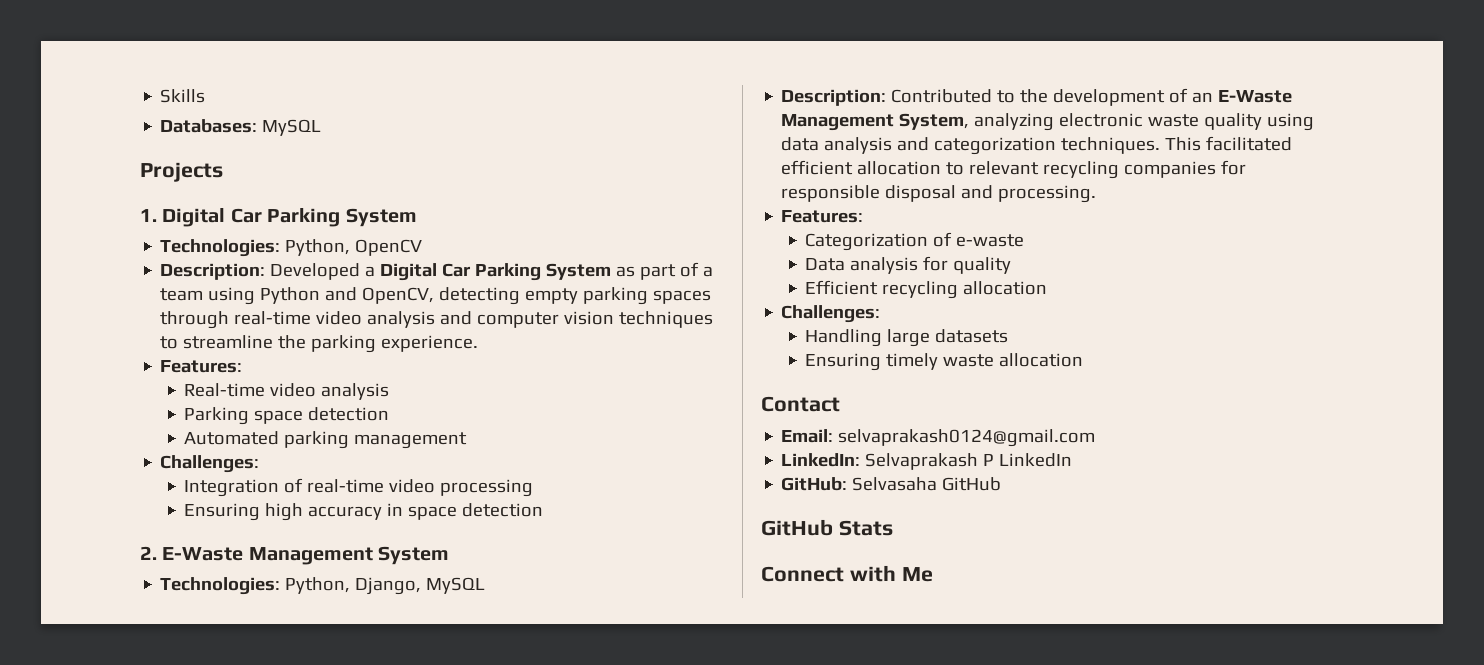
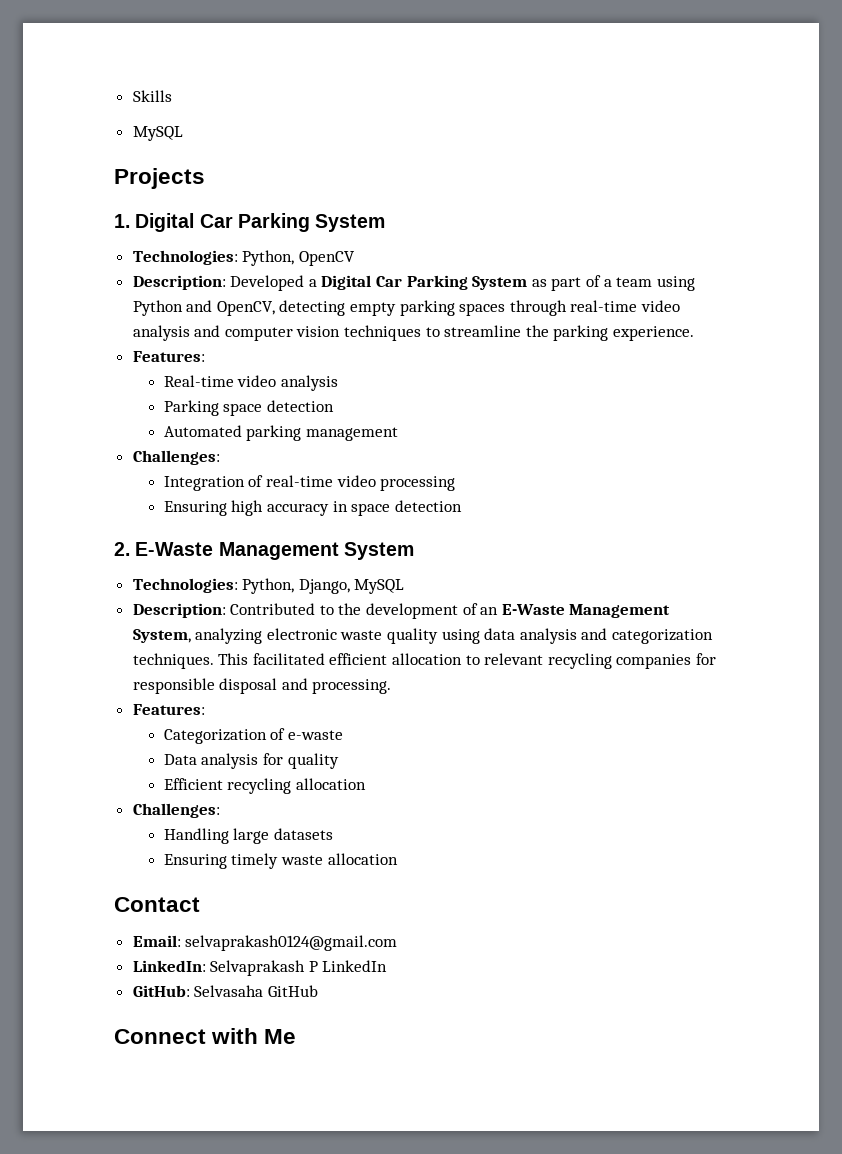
  Skills
- Databases: MySQL
+ MySQL
- GitHub Stats

